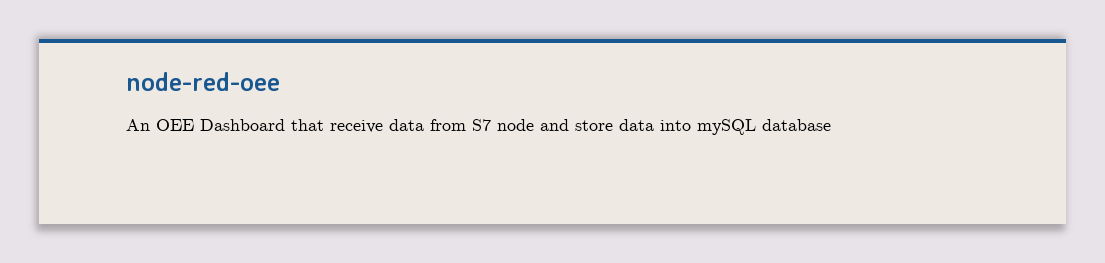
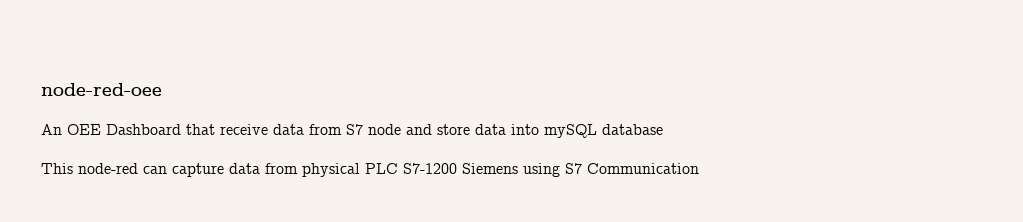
+ This node-red can capture data from physical PLC S7-1200 Siemens using S7 Communication

